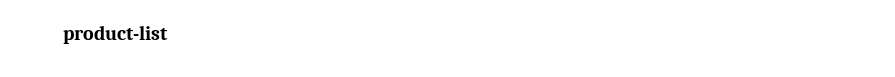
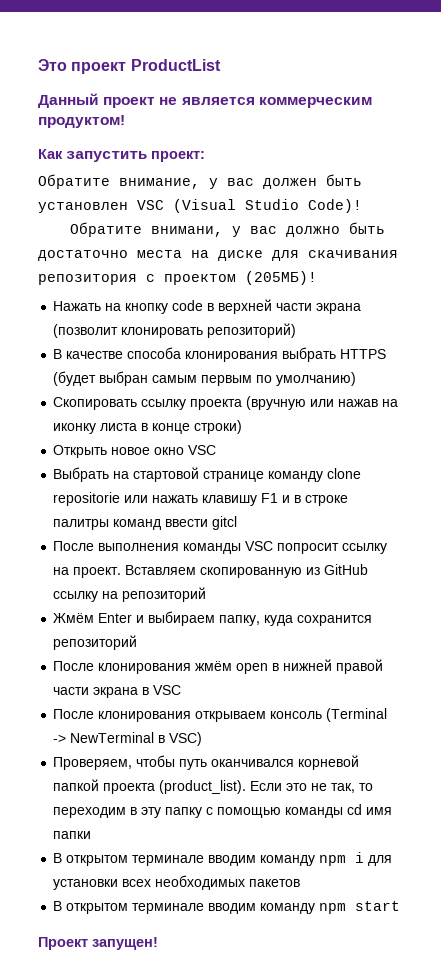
- product-list
+ Это проект ProductList
+ Данный проект не является коммерческим продуктом!
+ Как запустить проект:
+ Обратите внимание, у вас должен быть установлен VSC (Visual Studio Code)!
+ Обратите внимани, у вас должно быть достаточно места на диске для скачивания репозитория с проектом (205МБ)!
+ Нажать на кнопку code в верхней части экрана (позволит клонировать репозиторий)
+ В качестве способа клонирования выбрать HTTPS (будет выбран самым первым по умолчанию)
+ Скопировать ссылку проекта (вручную или нажав на иконку листа в конце строки)
+ Открыть новое окно VSC
+ Выбрать на стартовой странице команду clone repositorie или нажать клавишу F1 и в строке палитры команд ввести gitcl
+ После выполнения команды VSC попросит ссылку на проект. Вставляем скопированную из GitHub ссылку на репозиторий
+ Жмём Enter и выбираем папку, куда сохранится репозиторий
+ После клонирования жмём open в нижней правой части экрана в VSC
+ После клонирования открываем консоль (Terminal -> NewTerminal в VSC)
+ Проверяем, чтобы путь оканчивался корневой папкой проекта (product_list). Если это не так, то переходим в эту папку с помощью команды cd имя папки
+ В открытом терминале вводим команду npm i для установки всех необходимых пакетов
+ В открытом терминале вводим команду npm start
+ Проект запущен!

